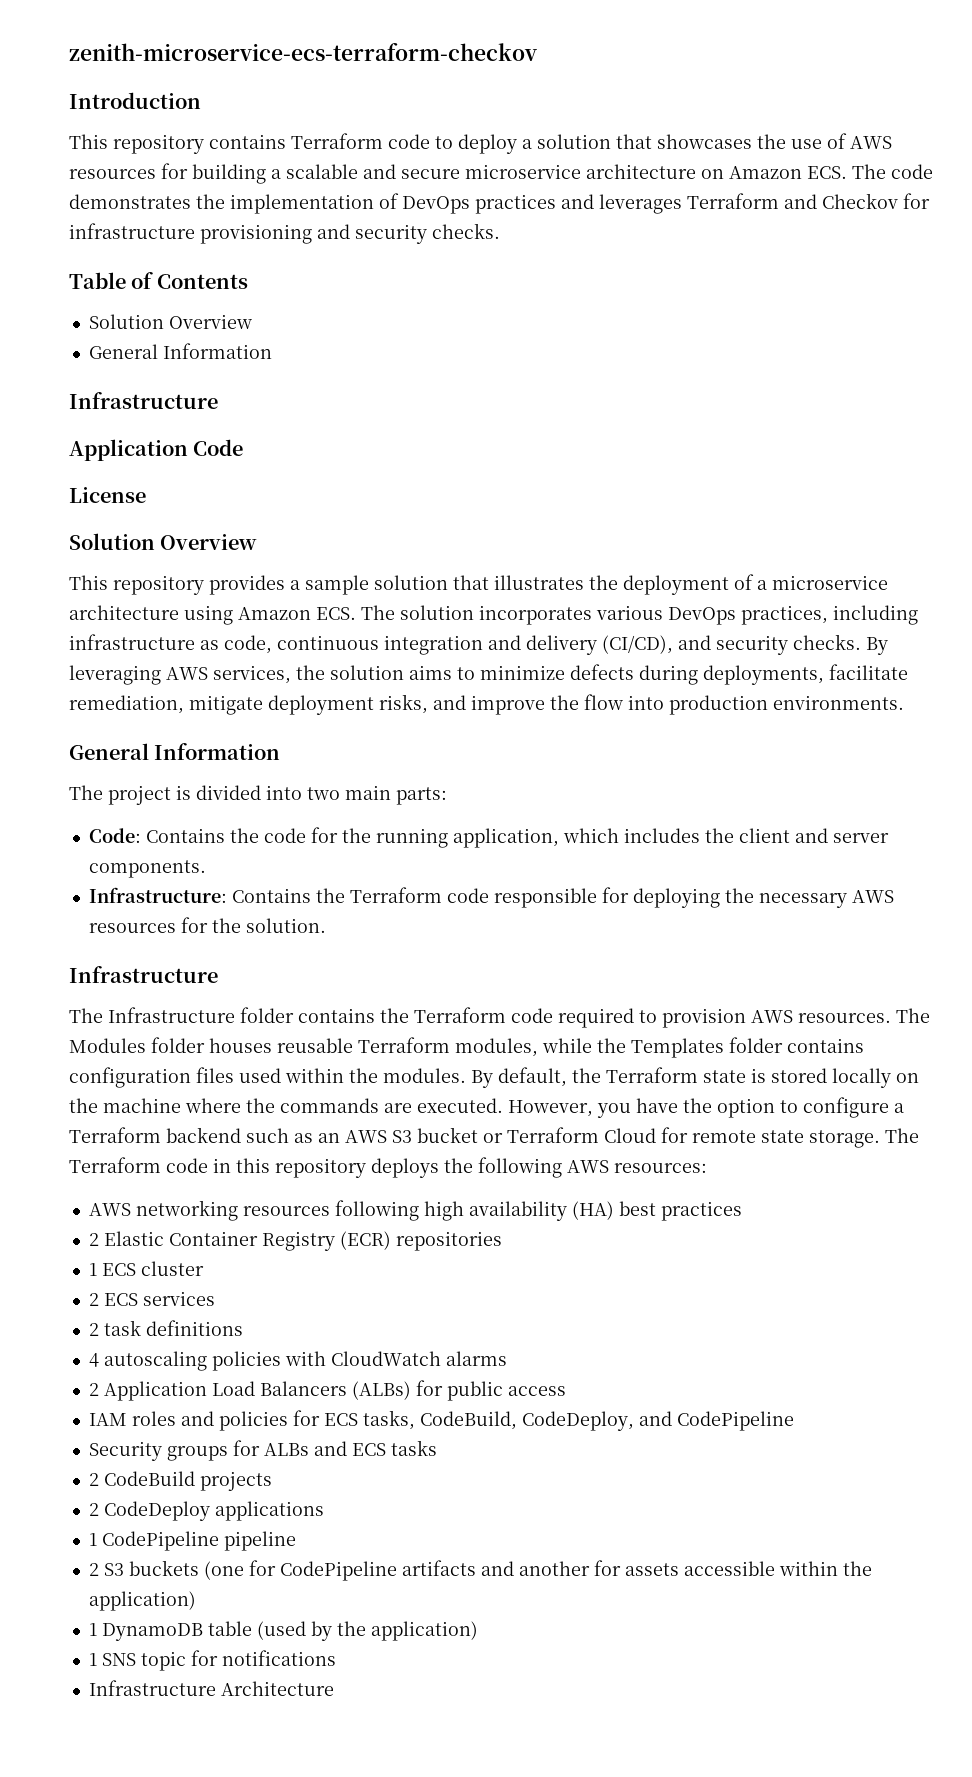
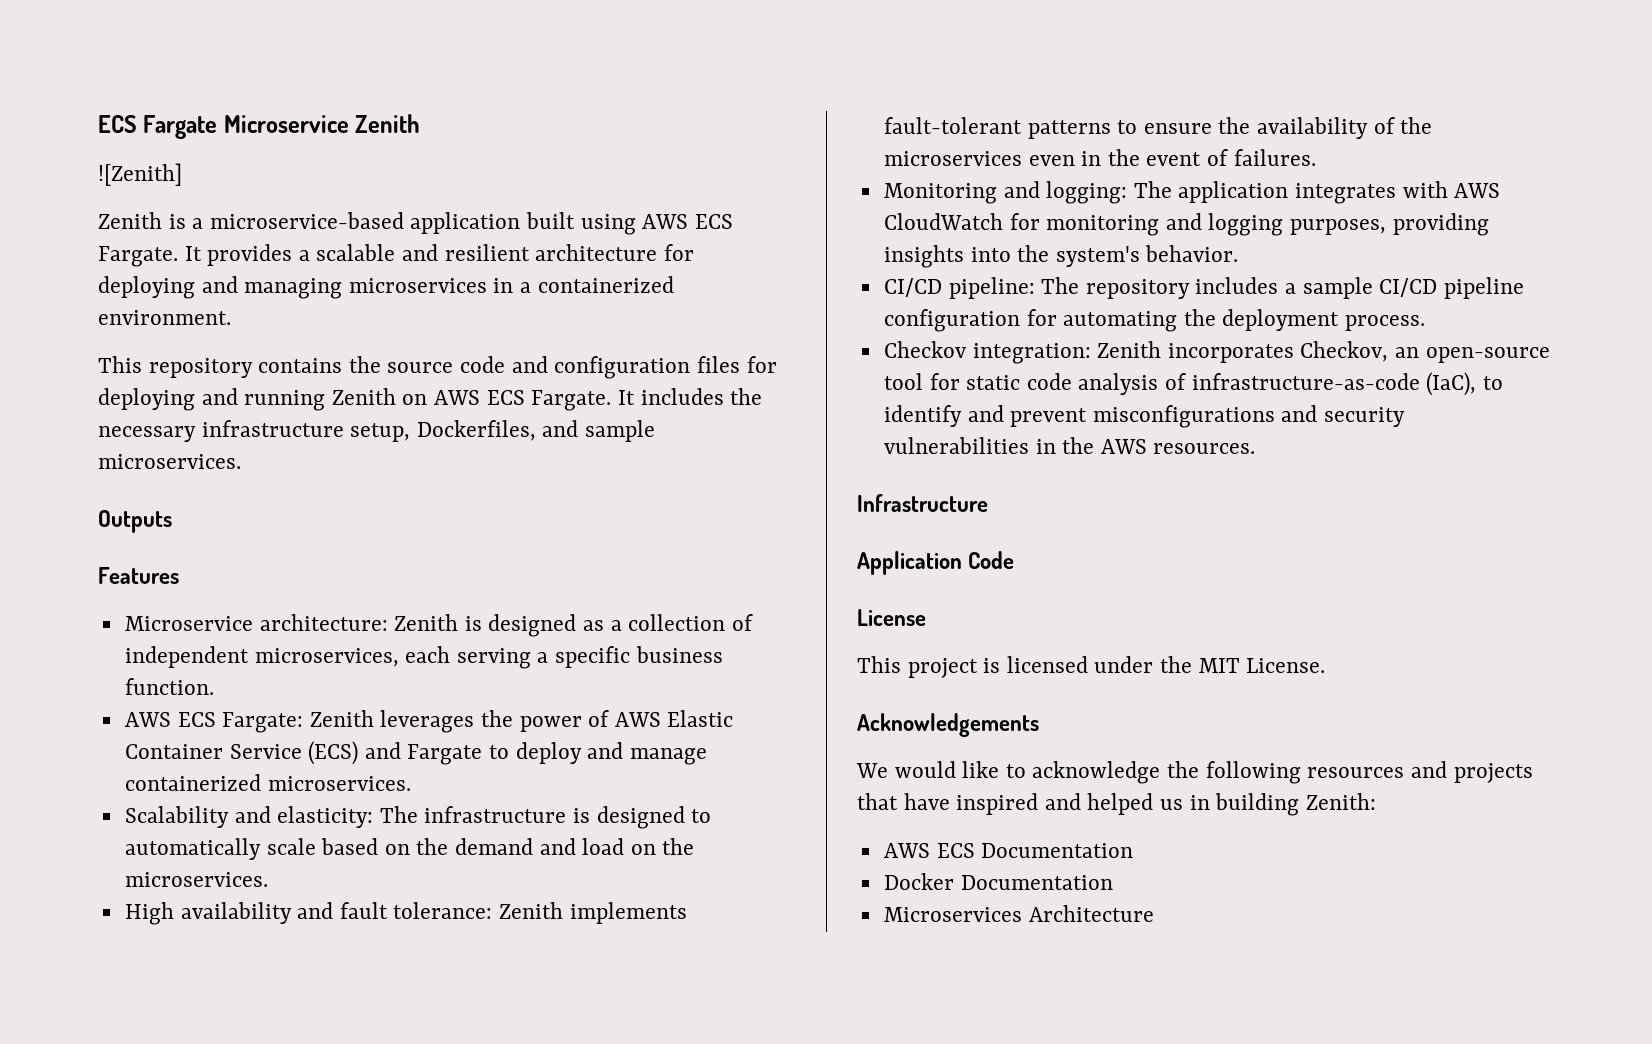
- zenith-microservice-ecs-terraform-checkov
- Introduction
- This repository contains Terraform code to deploy a solution that showcases the use of AWS resources for building a scalable and secure microservice architecture on Amazon ECS. The code demonstrates the implementation of DevOps practices and leverages Terraform and Checkov for infrastructure provisioning and security checks.
- Table of Contents
- Solution Overview
- General Information
+ ECS Fargate Microservice Zenith
+ ![Zenith]
+ Zenith is a microservice-based application built using AWS ECS Fargate. It provides a scalable and resilient architecture for deploying and managing microservices in a containerized environment.
+ This repository contains the source code and configuration files for deploying and running Zenith on AWS ECS Fargate. It includes the necessary infrastructure setup, Dockerfiles, and sample microservices.
+ Outputs
+ Features
+ Microservice architecture: Zenith is designed as a collection of independent microservices, each serving a specific business function.
+ AWS ECS Fargate: Zenith leverages the power of AWS Elastic Container Service (ECS) and Fargate to deploy and manage containerized microservices.
+ Scalability and elasticity: The infrastructure is designed to automatically scale based on the demand and load on the microservices.
+ High availability and fault tolerance: Zenith implements fault-tolerant patterns to ensure the availability of the microservices even in the event of failures.
+ Monitoring and logging: The application integrates with AWS CloudWatch for monitoring and logging purposes, providing insights into the system's behavior.
+ CI/CD pipeline: The repository includes a sample CI/CD pipeline configuration for automating the deployment process.
+ Checkov integration: Zenith incorporates Checkov, an open-source tool for static code analysis of infrastructure-as-code (IaC), to identify and prevent misconfigurations and security vulnerabilities in the AWS resources.
  License
- Solution Overview
- This repository provides a sample solution that illustrates the deployment of a microservice architecture using Amazon ECS. The solution incorporates various DevOps practices, including infrastructure as code, continuous integration and delivery (CI/CD), and security checks. By leveraging AWS services, the solution aims to minimize defects during deployments, facilitate remediation, mitigate deployment risks, and improve the flow into production environments.
- General Information
- The project is divided into two main parts:
- Code: Contains the code for the running application, which includes the client and server components.
- Infrastructure: Contains the Terraform code responsible for deploying the necessary AWS resources for the solution.
- Infrastructure
- The Infrastructure folder contains the Terraform code required to provision AWS resources. The Modules folder houses reusable Terraform modules, while the Templates folder contains configuration files used within the modules. By default, the Terraform state is stored locally on the machine where the commands are executed. However, you have the option to configure a Terraform backend such as an AWS S3 bucket or Terraform Cloud for remote state storage. The Terraform code in this repository deploys the following AWS resources:
- AWS networking resources following high availability (HA) best practices
- 2 Elastic Container Registry (ECR) repositories
- 1 ECS cluster
- 2 ECS services
- 2 task definitions
- 4 autoscaling policies with CloudWatch alarms
- 2 Application Load Balancers (ALBs) for public access
- IAM roles and policies for ECS tasks, CodeBuild, CodeDeploy, and CodePipeline
- Security groups for ALBs and ECS tasks
- 2 CodeBuild projects
- 2 CodeDeploy applications
- 1 CodePipeline pipeline
- 2 S3 buckets (one for CodePipeline artifacts and another for assets accessible within the application)
- 1 DynamoDB table (used by the application)
- 1 SNS topic for notifications
- Infrastructure Architecture
+ This project is licensed under the MIT License.
+ Acknowledgements
+ We would like to acknowledge the following resources and projects that have inspired and helped us in building Zenith:
+ AWS ECS Documentation
+ Docker Documentation
+ Microservices Architecture

